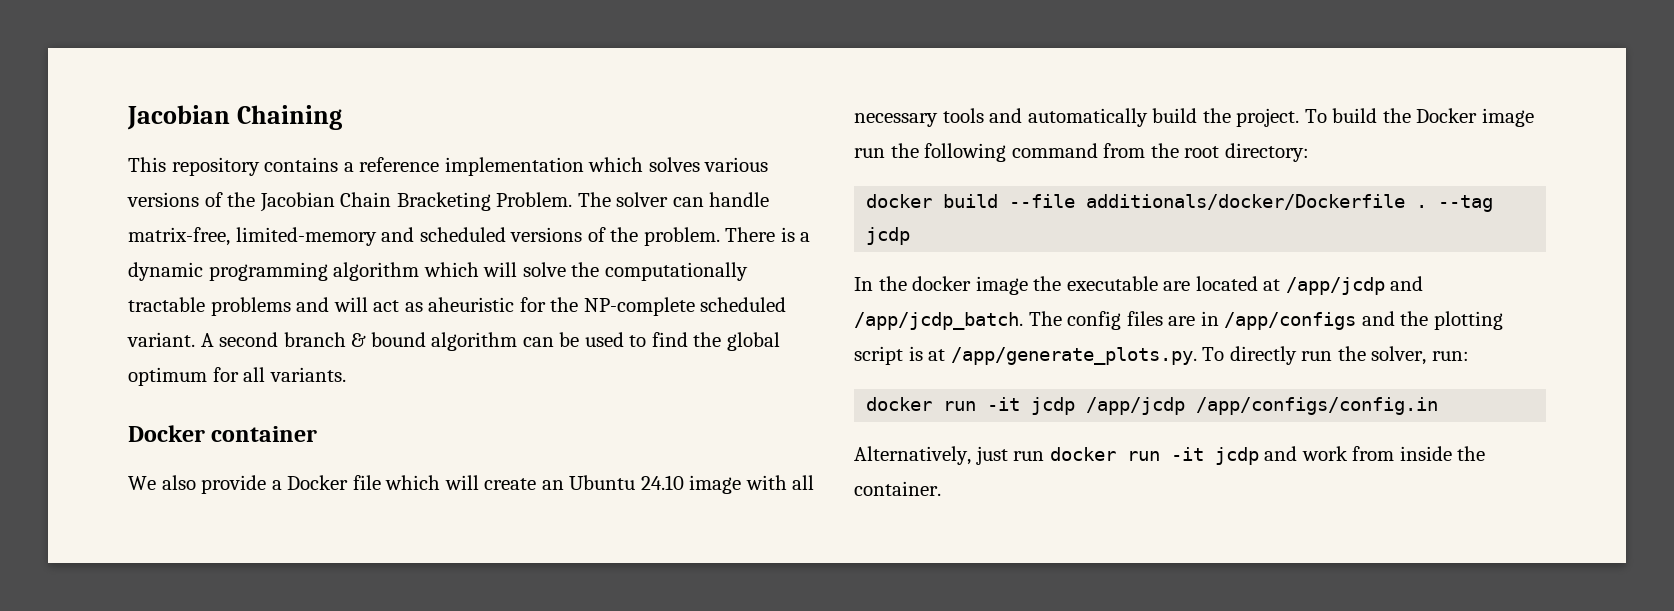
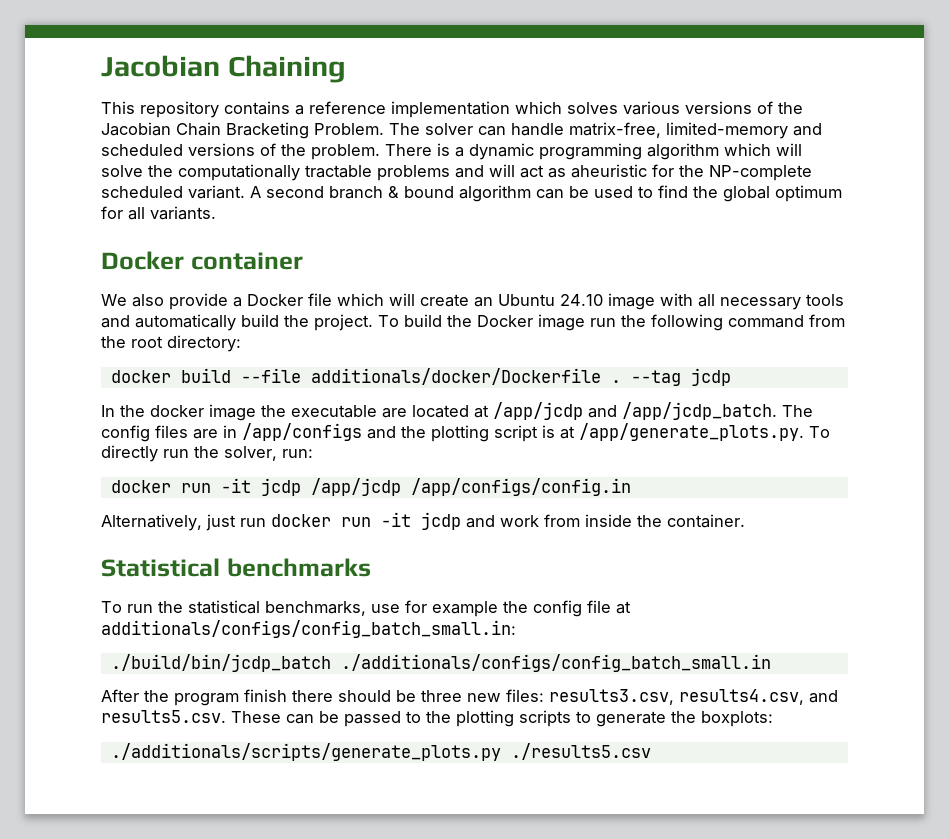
+ Statistical benchmarks
+ To run the statistical benchmarks, use for example the config file at additionals/configs/config_batch_small.in:
+ ./build/bin/jcdp_batch ./additionals/configs/config_batch_small.in
+ After the program finish there should be three new files: results3.csv, results4.csv, and results5.csv. These can be passed to the plotting scripts to generate the boxplots:
+ ./additionals/scripts/generate_plots.py ./results5.csv

